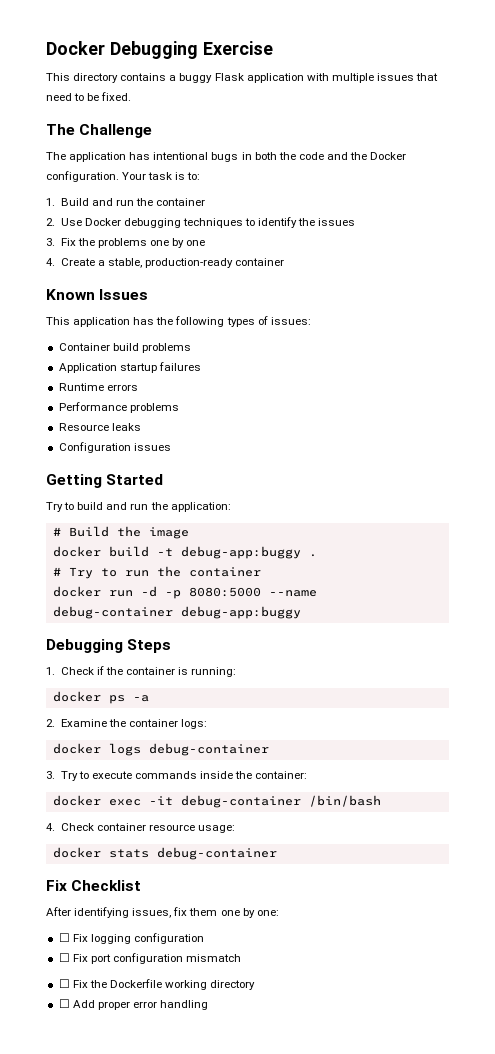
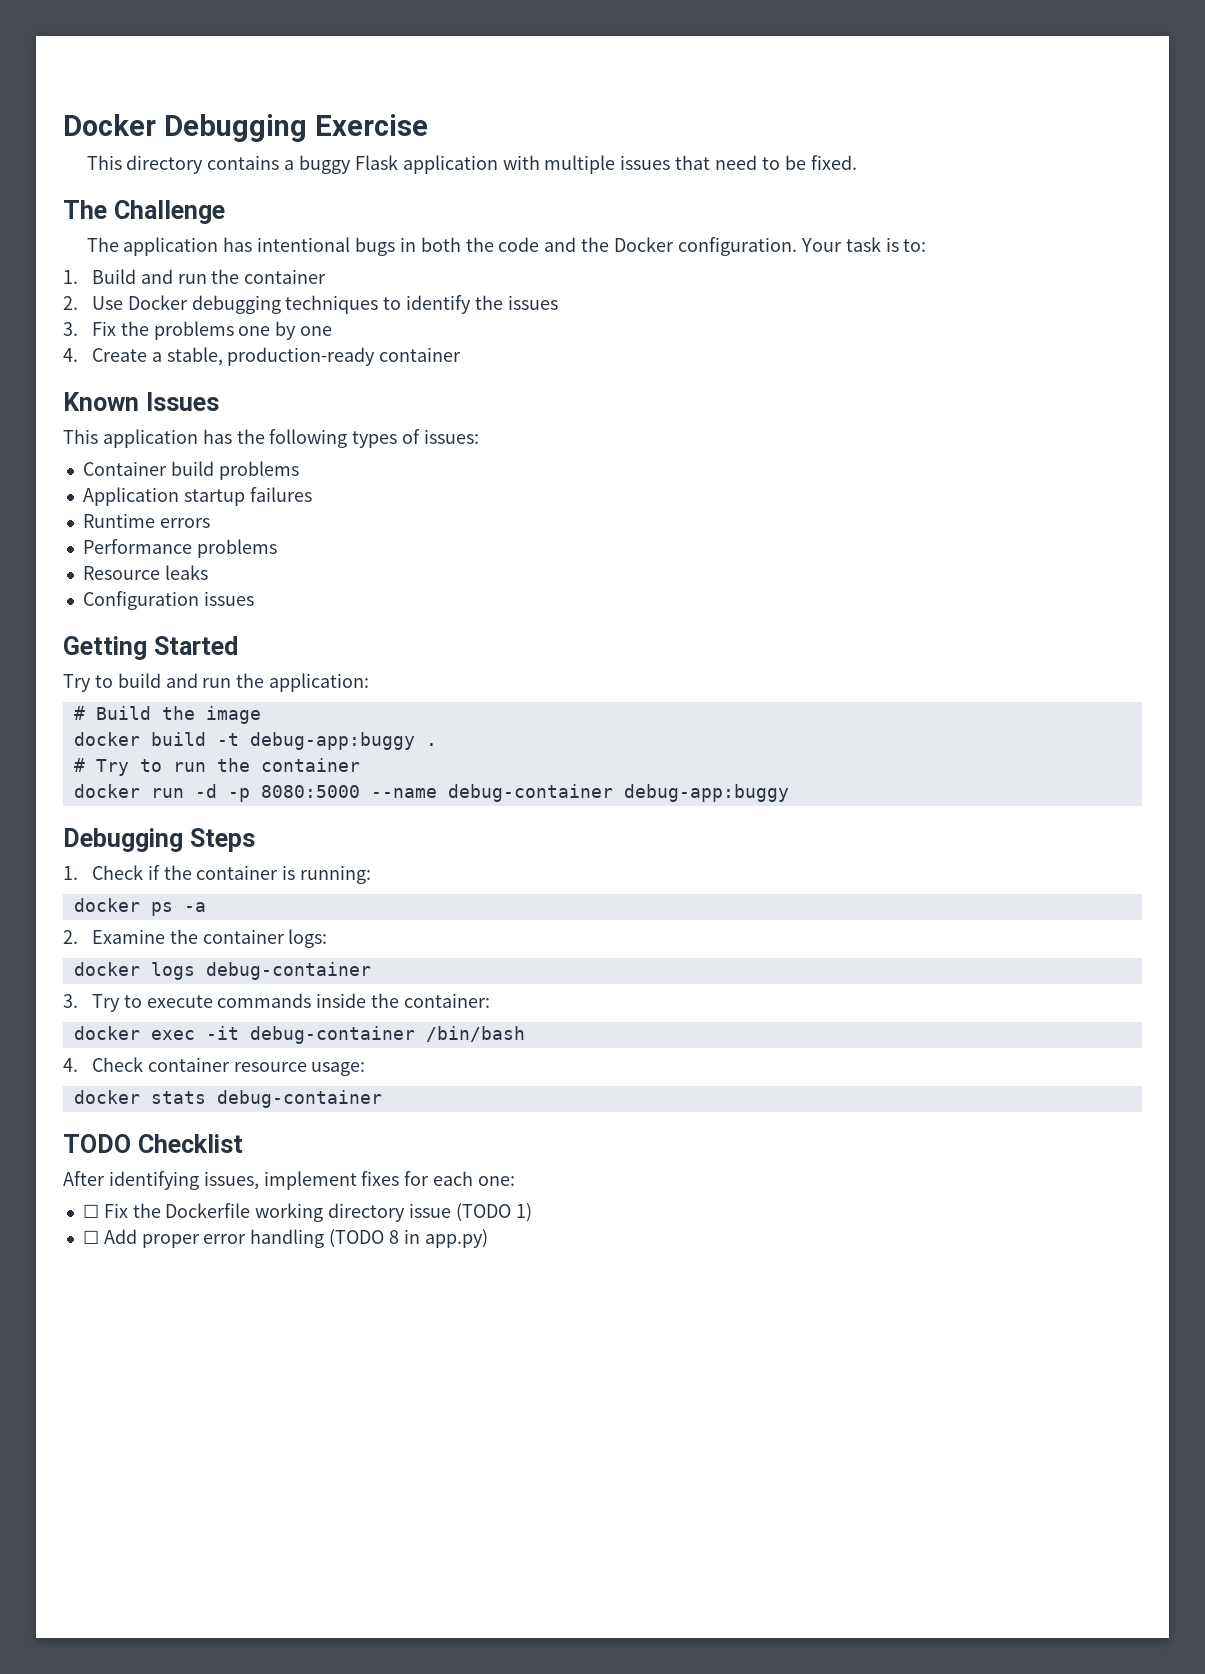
- Fix Checklist
+ TODO Checklist
- After identifying issues, fix them one by one:
- ☐ Fix logging configuration
- ☐ Fix port configuration mismatch
+ After identifying issues, implement fixes for each one:
- ☐ Fix the Dockerfile working directory
+ ☐ Fix the Dockerfile working directory issue (TODO 1)
- ☐ Add proper error handling
+ ☐ Add proper error handling (TODO 8 in app.py)

